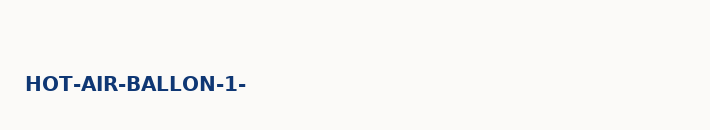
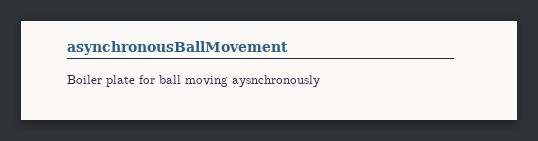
- HOT-AIR-BALLON-1-
+ asynchronousBallMovement
+ Boiler plate for ball moving aysnchronously

